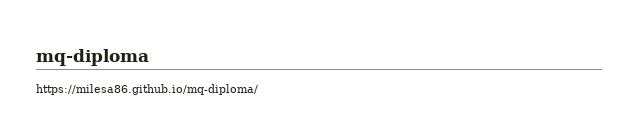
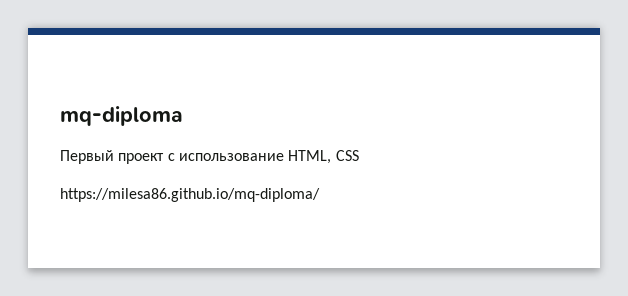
+ Первый проект с использование HTML, CSS

